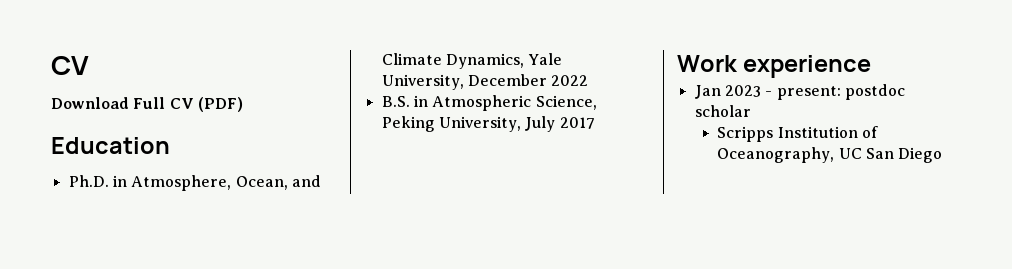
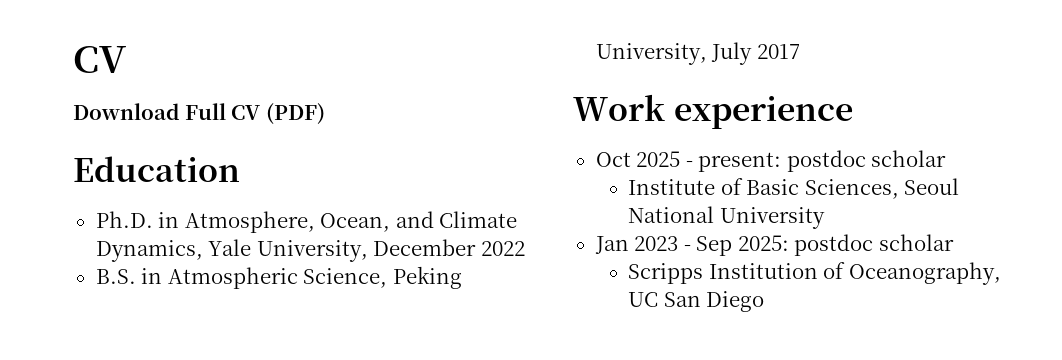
+ Oct 2025 - present: postdoc scholar
+ Institute of Basic Sciences, Seoul National University
- Jan 2023 - present: postdoc scholar
+ Jan 2023 - Sep 2025: postdoc scholar

